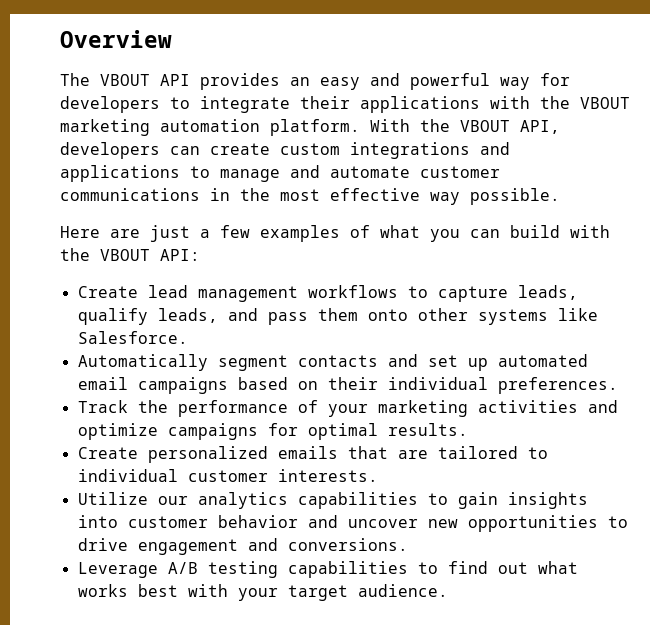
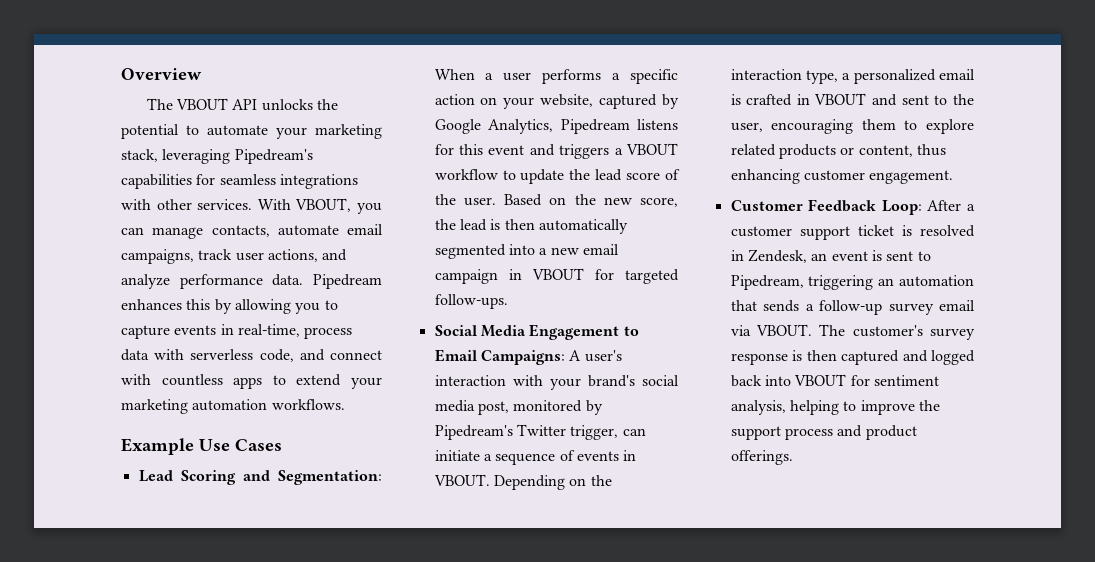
- The VBOUT API provides an easy and powerful way for developers to integrate their applications with the VBOUT marketing automation platform. With the VBOUT API, developers can create custom integrations and applications to manage and automate customer communications in the most effective way possible.
- Here are just a few examples of what you can build with the VBOUT API:
- Create lead management workflows to capture leads, qualify leads, and pass them onto other systems like Salesforce.
- Automatically segment contacts and set up automated email campaigns based on their individual preferences.
- Track the performance of your marketing activities and optimize campaigns for optimal results.
- Create personalized emails that are tailored to individual customer interests.
- Utilize our analytics capabilities to gain insights into customer behavior and uncover new opportunities to drive engagement and conversions.
- Leverage A/B testing capabilities to find out what works best with your target audience.
+ The VBOUT API unlocks the potential to automate your marketing stack, leveraging Pipedream's capabilities for seamless integrations with other services. With VBOUT, you can manage contacts, automate email campaigns, track user actions, and analyze performance data. Pipedream enhances this by allowing you to capture events in real-time, process data with serverless code, and connect with countless apps to extend your marketing automation workflows.
+ Example Use Cases
+ Lead Scoring and Segmentation: When a user performs a specific action on your website, captured by Google Analytics, Pipedream listens for this event and triggers a VBOUT workflow to update the lead score of the user. Based on the new score, the lead is then automatically segmented into a new email campaign in VBOUT for targeted follow-ups.
+ Social Media Engagement to Email Campaigns: A user's interaction with your brand's social media post, monitored by Pipedream's Twitter trigger, can initiate a sequence of events in VBOUT. Depending on the interaction type, a personalized email is crafted in VBOUT and sent to the user, encouraging them to explore related products or content, thus enhancing customer engagement.
+ Customer Feedback Loop: After a customer support ticket is resolved in Zendesk, an event is sent to Pipedream, triggering an automation that sends a follow-up survey email via VBOUT. The customer's survey response is then captured and logged back into VBOUT for sentiment analysis, helping to improve the support process and product offerings.

